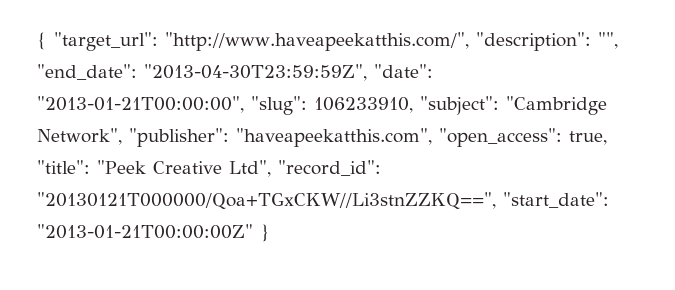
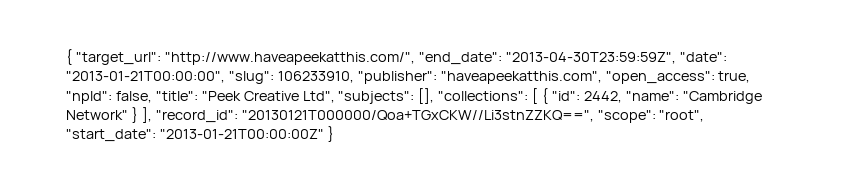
- { "target_url": "http://www.haveapeekatthis.com/", "description": "", "end_date": "2013-04-30T23:59:59Z", "date": "2013-01-21T00:00:00", "slug": 106233910, "subject": "Cambridge Network", "publisher": "haveapeekatthis.com", "open_access": true, "title": "Peek Creative Ltd", "record_id": "20130121T000000/Qoa+TGxCKW//Li3stnZZKQ==", "start_date": "2013-01-21T00:00:00Z" }
+ { "target_url": "http://www.haveapeekatthis.com/", "end_date": "2013-04-30T23:59:59Z", "date": "2013-01-21T00:00:00", "slug": 106233910, "publisher": "haveapeekatthis.com", "open_access": true, "npld": false, "title": "Peek Creative Ltd", "subjects": [], "collections": [ { "id": 2442, "name": "Cambridge Network" } ], "record_id": "20130121T000000/Qoa+TGxCKW//Li3stnZZKQ==", "scope": "root", "start_date": "2013-01-21T00:00:00Z" }

